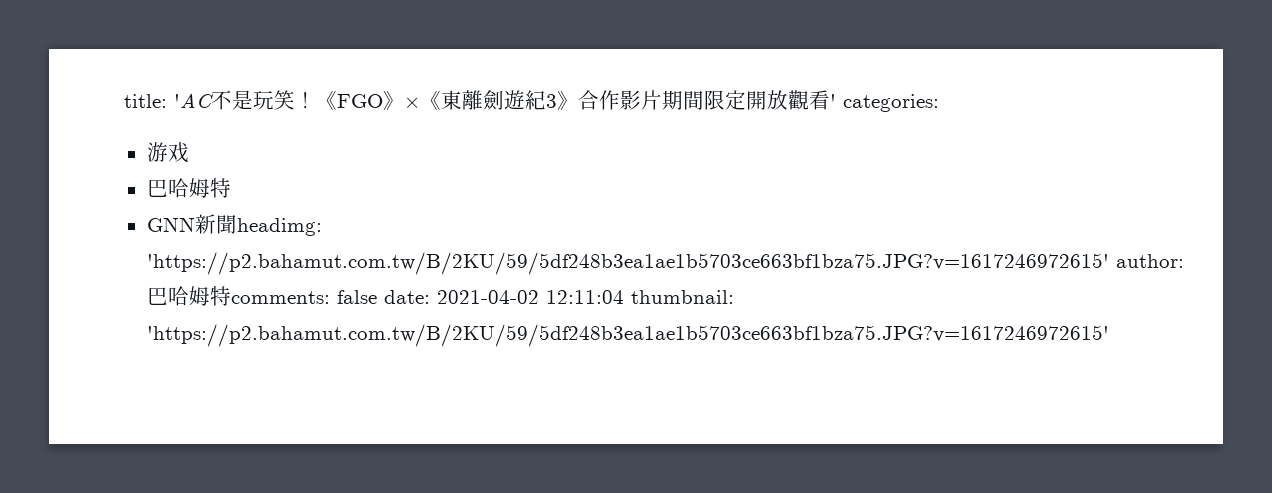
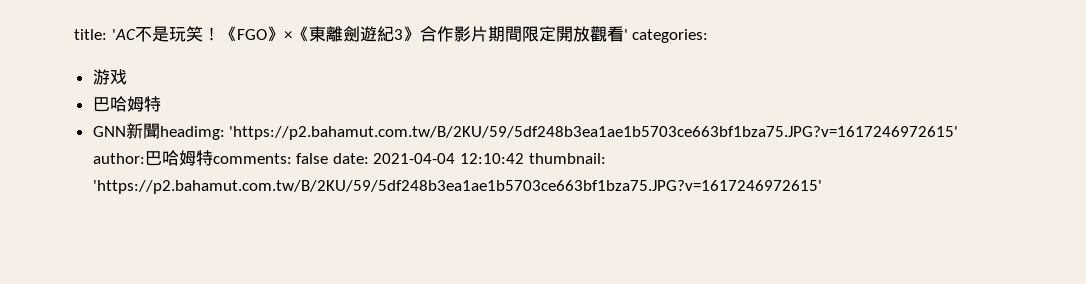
- GNN新聞headimg: 'https://p2.bahamut.com.tw/B/2KU/59/5df248b3ea1ae1b5703ce663bf1bza75.JPG?v=1617246972615' author:巴哈姆特comments: false date: 2021-04-02 12:11:04 thumbnail: 'https://p2.bahamut.com.tw/B/2KU/59/5df248b3ea1ae1b5703ce663bf1bza75.JPG?v=1617246972615'
+ GNN新聞headimg: 'https://p2.bahamut.com.tw/B/2KU/59/5df248b3ea1ae1b5703ce663bf1bza75.JPG?v=1617246972615' author:巴哈姆特comments: false date: 2021-04-04 12:10:42 thumbnail: 'https://p2.bahamut.com.tw/B/2KU/59/5df248b3ea1ae1b5703ce663bf1bza75.JPG?v=1617246972615'

